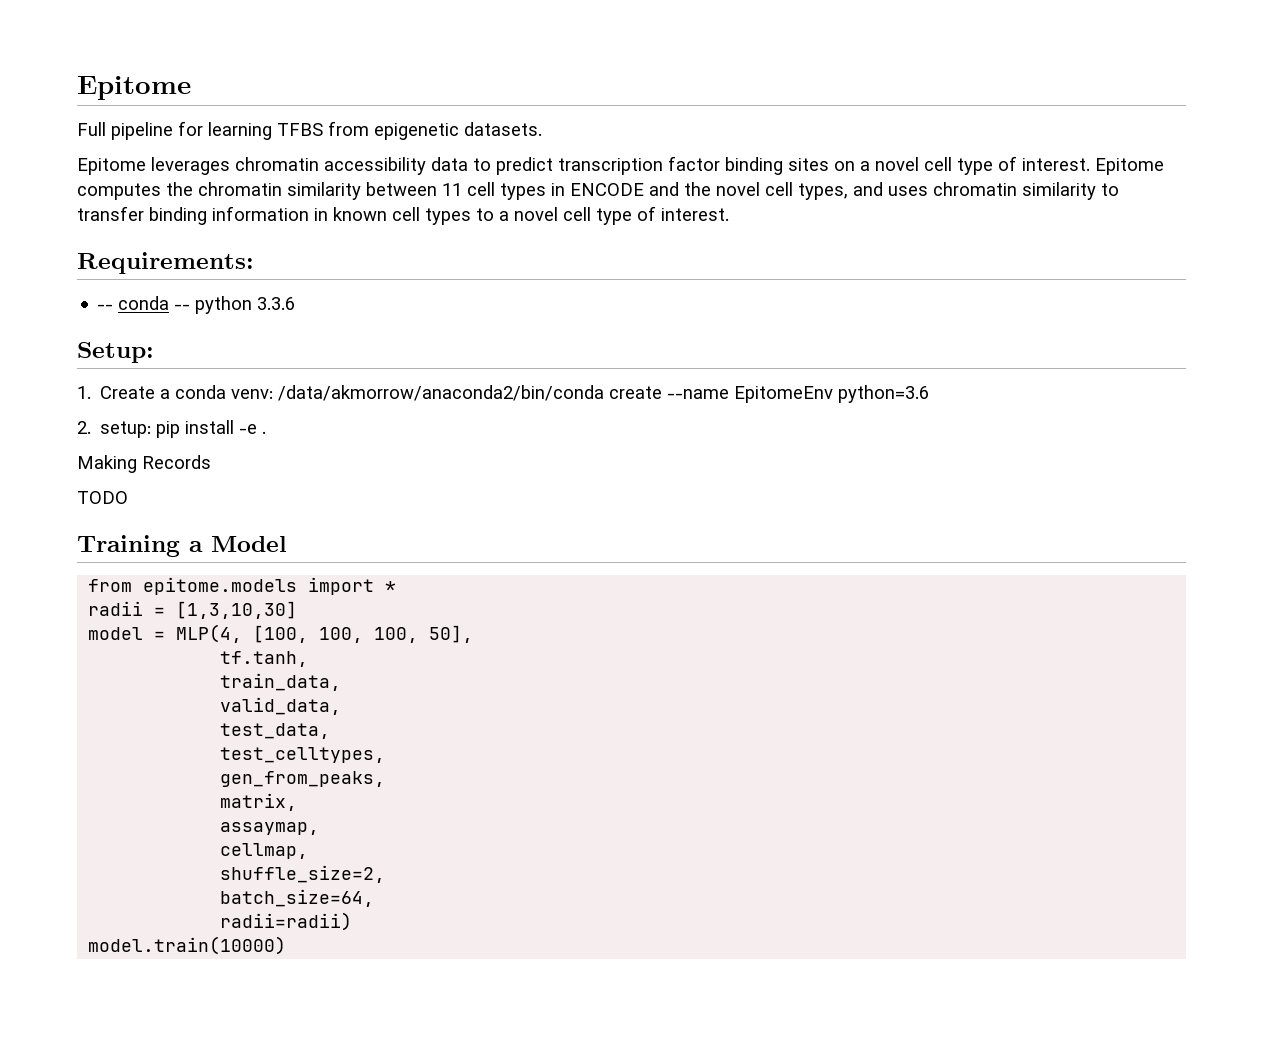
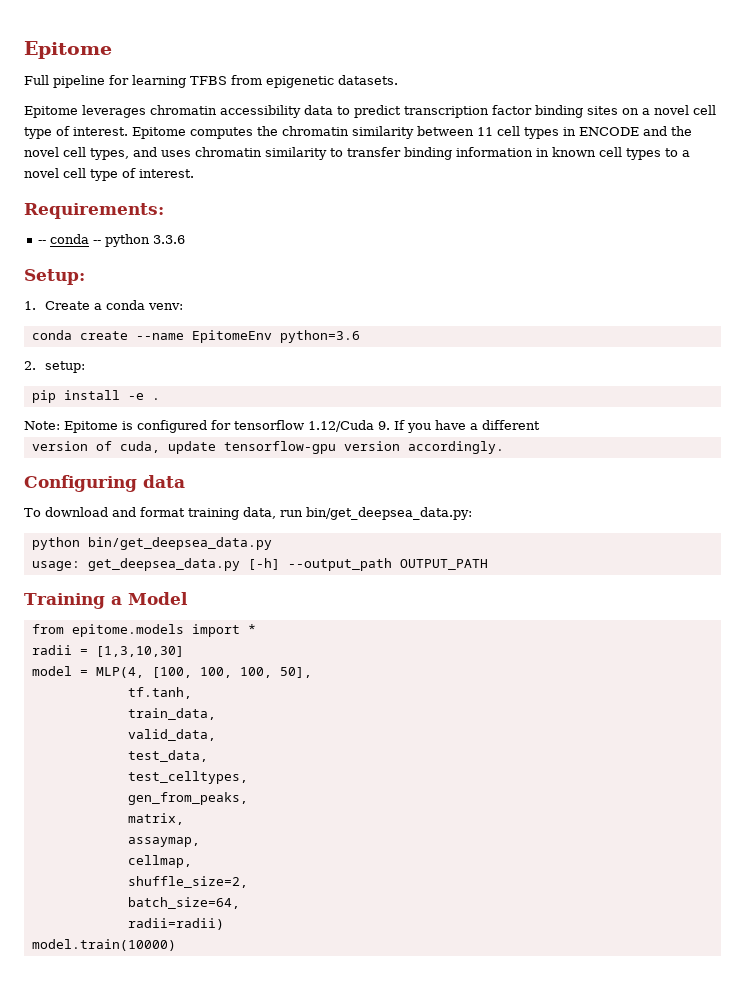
- 1. Create a conda venv: /data/akmorrow/anaconda2/bin/conda create --name EpitomeEnv python=3.6
+ 1. Create a conda venv:
+ conda create --name EpitomeEnv python=3.6
- 2. setup: pip install -e .
+ 2. setup:
+ pip install -e .
- Making Records
- TODO
+ Note: Epitome is configured for tensorflow 1.12/Cuda 9. If you have a different
+ version of cuda, update tensorflow-gpu version accordingly.
+ Configuring data
+ To download and format training data, run bin/get_deepsea_data.py:
+ python bin/get_deepsea_data.py
+ usage: get_deepsea_data.py [-h] --output_path OUTPUT_PATH

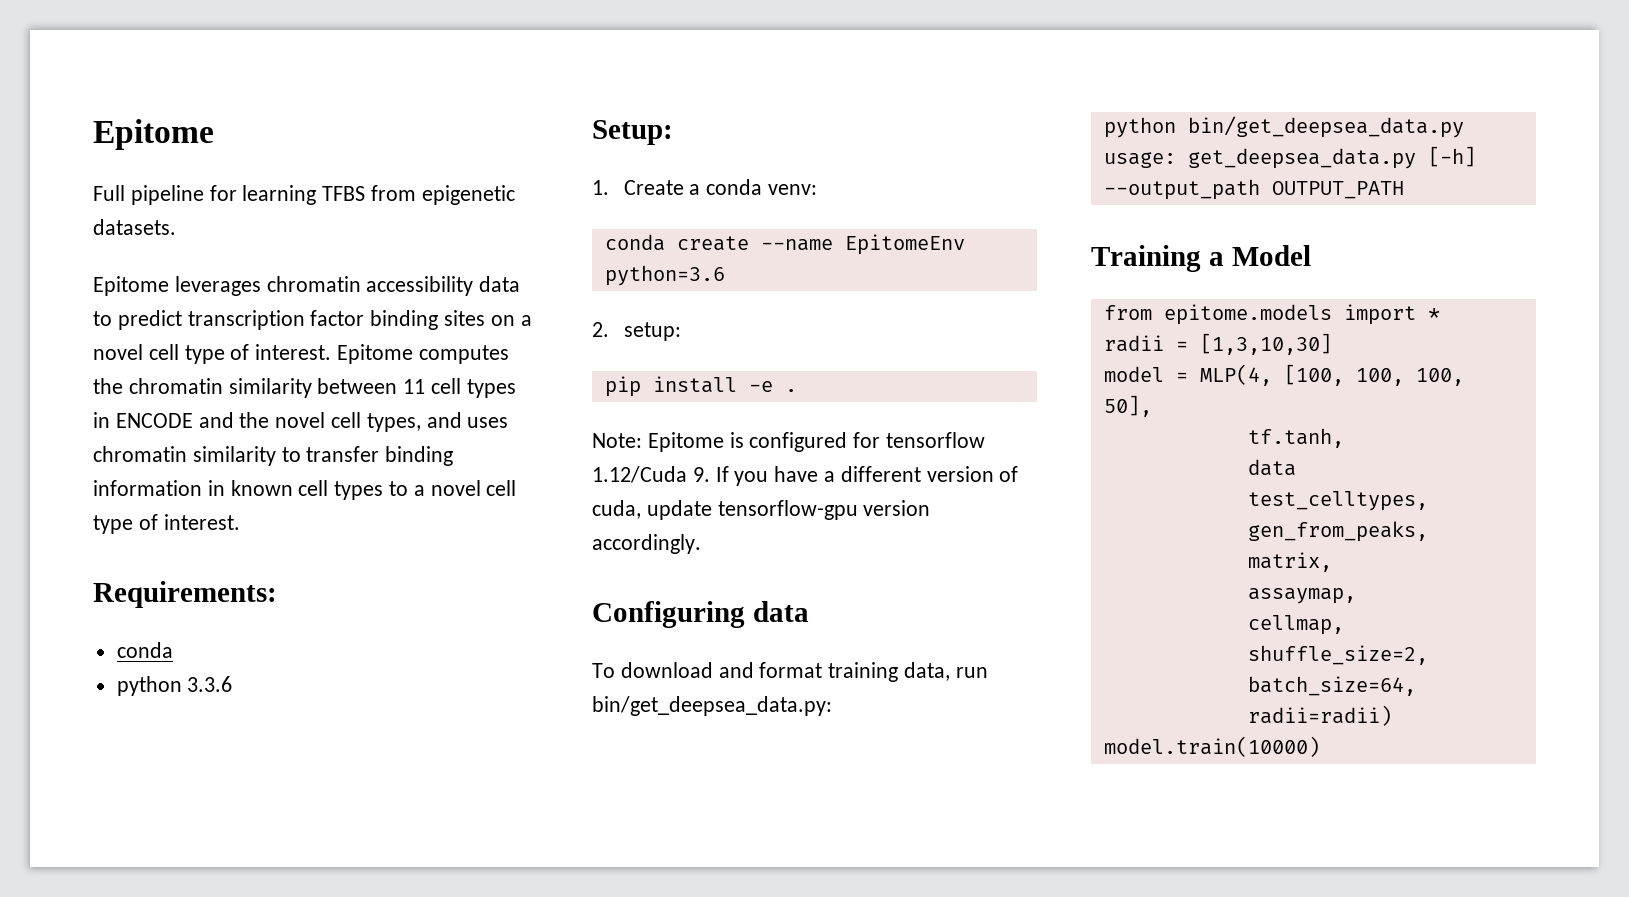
  Requirements:
- -- conda -- python 3.3.6
+ conda
+ python 3.3.6
- Note: Epitome is configured for tensorflow 1.12/Cuda 9. If you have a different
- version of cuda, update tensorflow-gpu version accordingly.
+ Note: Epitome is configured for tensorflow 1.12/Cuda 9. If you have a different version of cuda, update tensorflow-gpu version accordingly.
  tf.tanh,
- train_data,
- valid_data,
- test_data,
+ data

